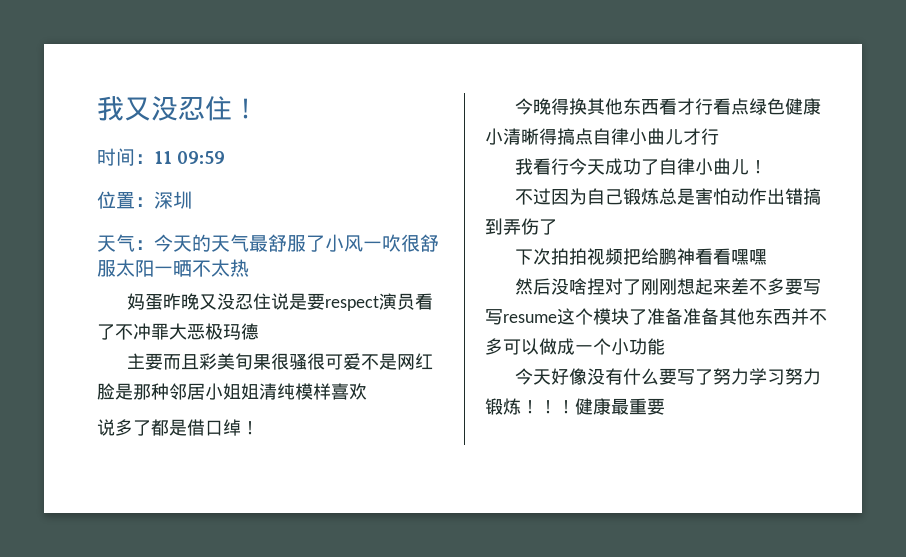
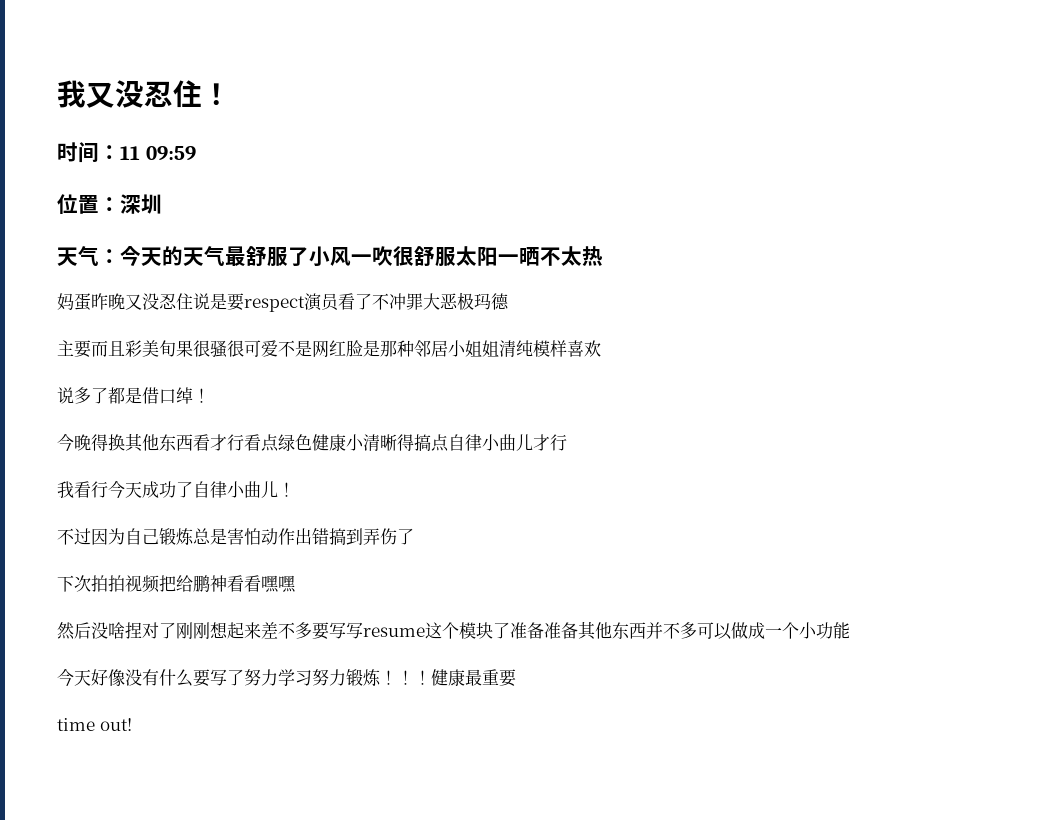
+ time out!

